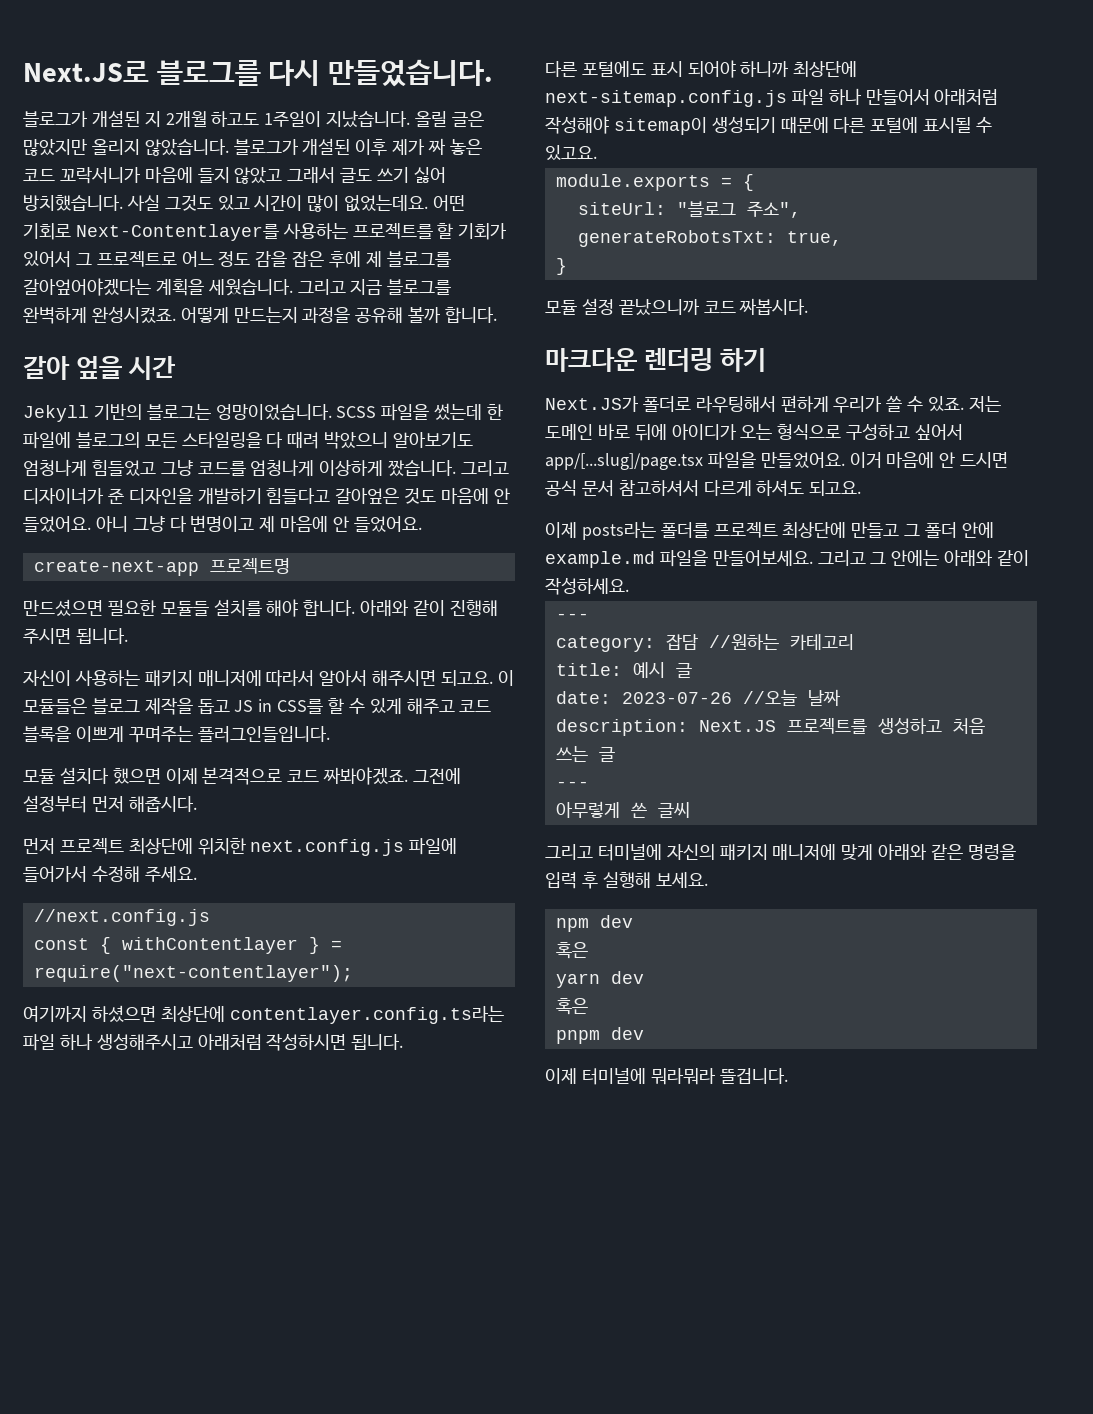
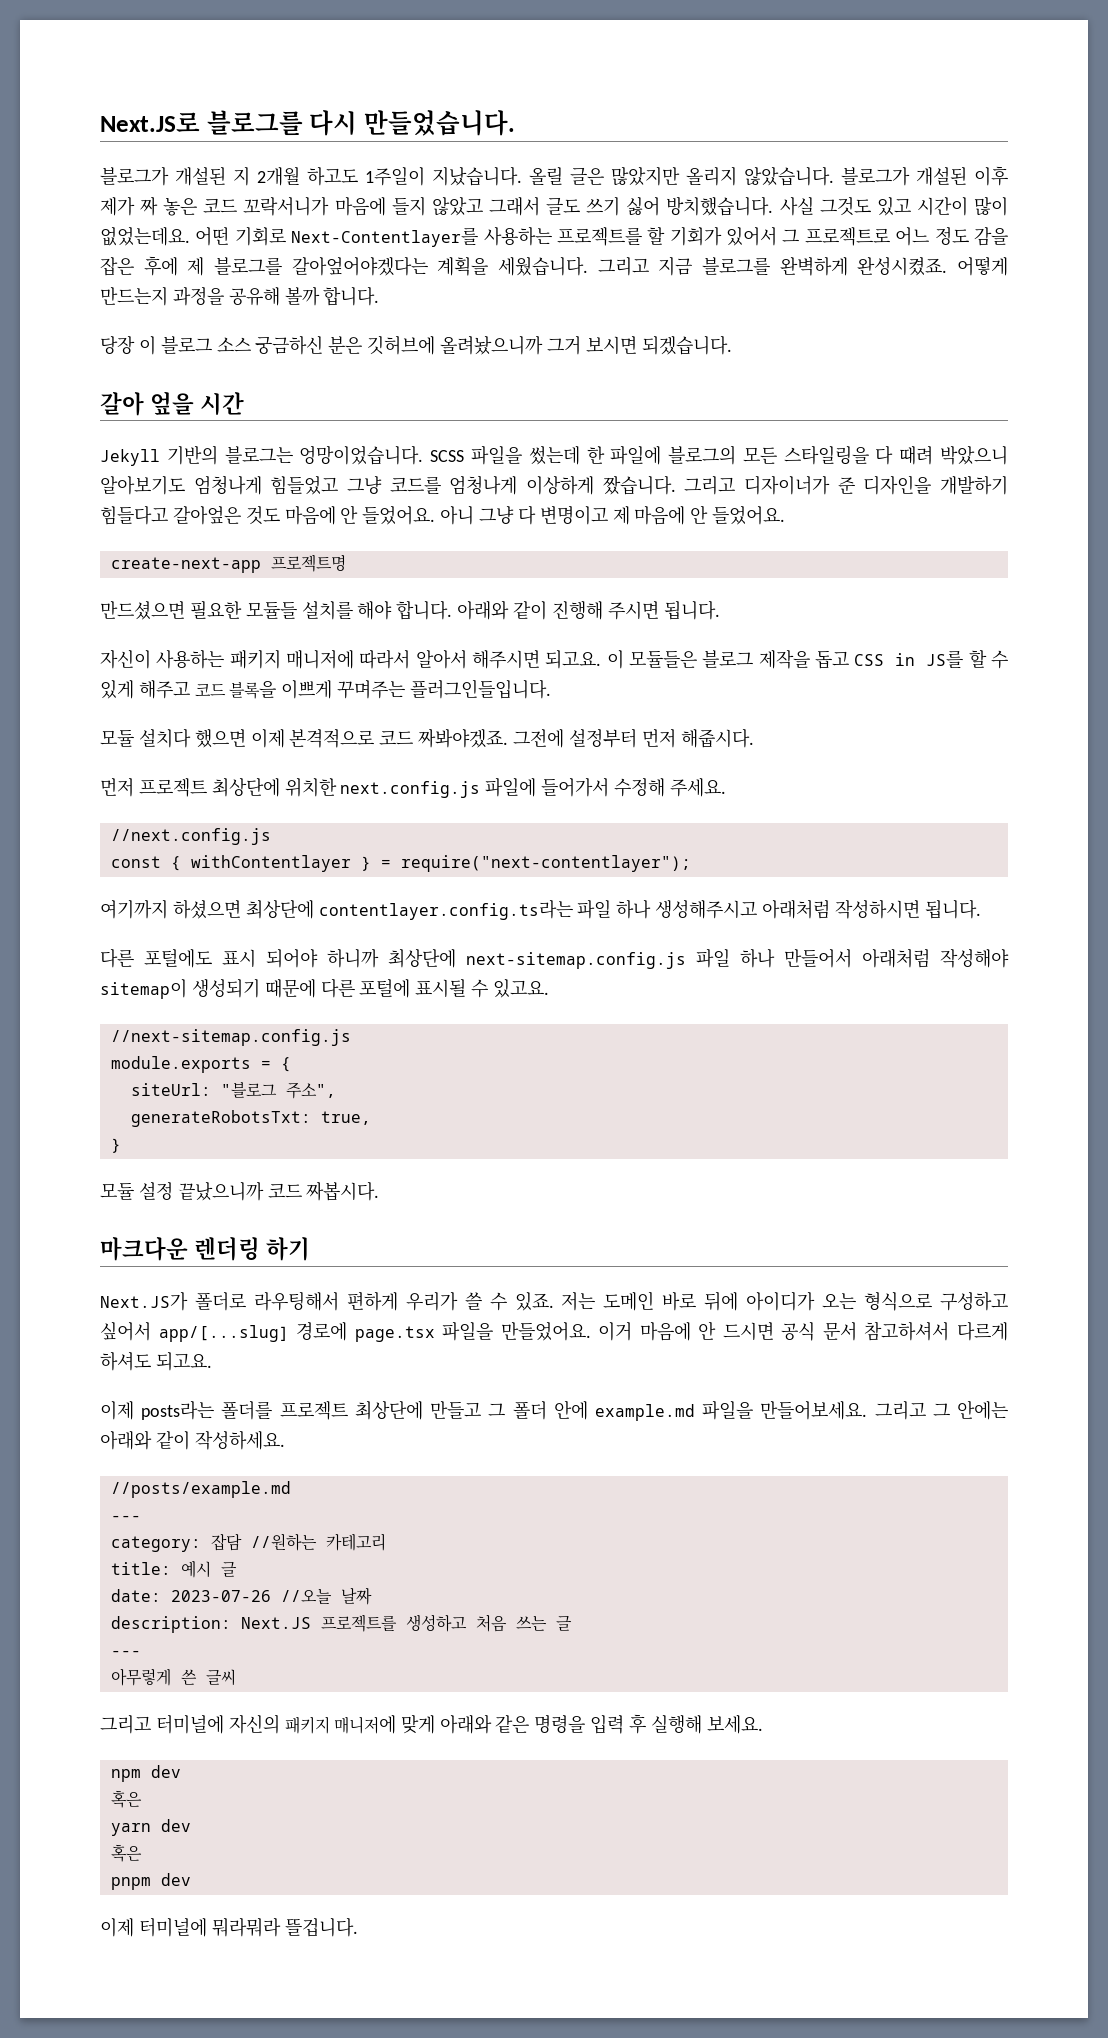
+ 당장 이 블로그 소스 궁금하신 분은 깃허브에 올려놨으니까 그거 보시면 되겠습니다.
- 이 모듈들은 블로그 제작을 돕고 JS in CSS를 할 수 있게 해주고 코드 블록을 이쁘게 꾸며주는 플러그인들입니다.
+ 이 모듈들은 블로그 제작을 돕고 CSS in JS를 할 수 있게 해주고 코드 블록을 이쁘게 꾸며주는 플러그인들입니다.
+ //next-sitemap.config.js
- 저는 도메인 바로 뒤에 아이디가 오는 형식으로 구성하고 싶어서 app/[...slug]/page.tsx 파일을 만들었어요.
+ 저는 도메인 바로 뒤에 아이디가 오는 형식으로 구성하고 싶어서 app/[...slug] 경로에 page.tsx 파일을 만들었어요.
+ //posts/example.md

